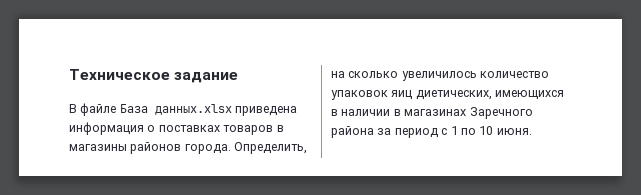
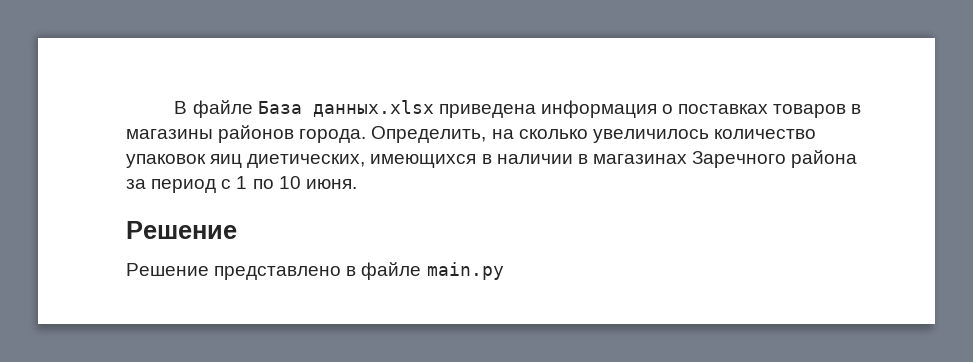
- Техническое задание
  Определить, на сколько увеличилось количество упаковок яиц диетических, имеющихся в наличии в магазинах Заречного района за период с 1 по 10 июня.
+ Решение
+ Решение представлено в файле main.py

